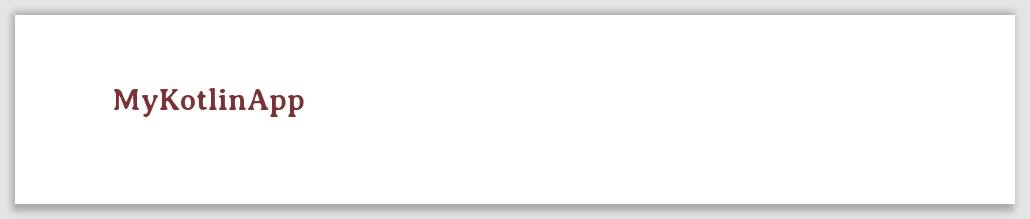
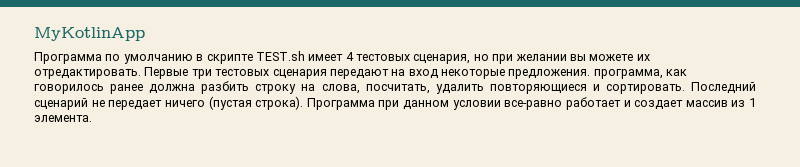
+ Программа по умолчанию в скрипте TEST.sh имеет 4 тестовых сценария, но при желании вы можете их отредактировать. Первые три тестовых сценария передают на вход некоторые предложения. программа, как говорилось ранее должна разбить строку на слова, посчитать, удалить повторяющиеся и сортировать. Последний сценарий не передает ничего (пустая строка). Программа при данном условии все-равно работает и создает массив из 1 элемента.

